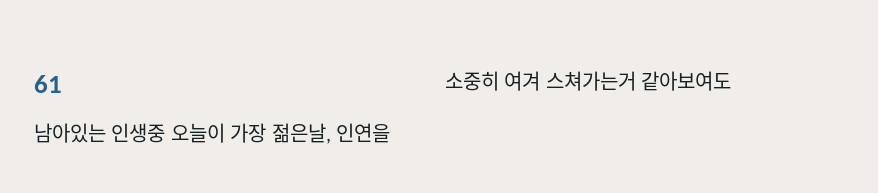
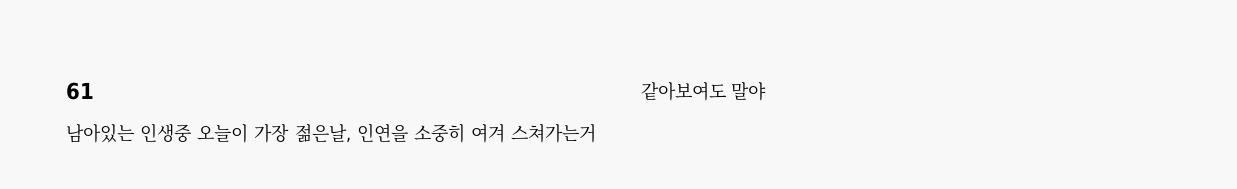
- 남아있는 인생중 오늘이 가장 젊은날, 인연을 소중히 여겨 스쳐가는거 같아보여도
+ 남아있는 인생중 오늘이 가장 젊은날, 인연을 소중히 여겨 스쳐가는거 같아보여도 말야

